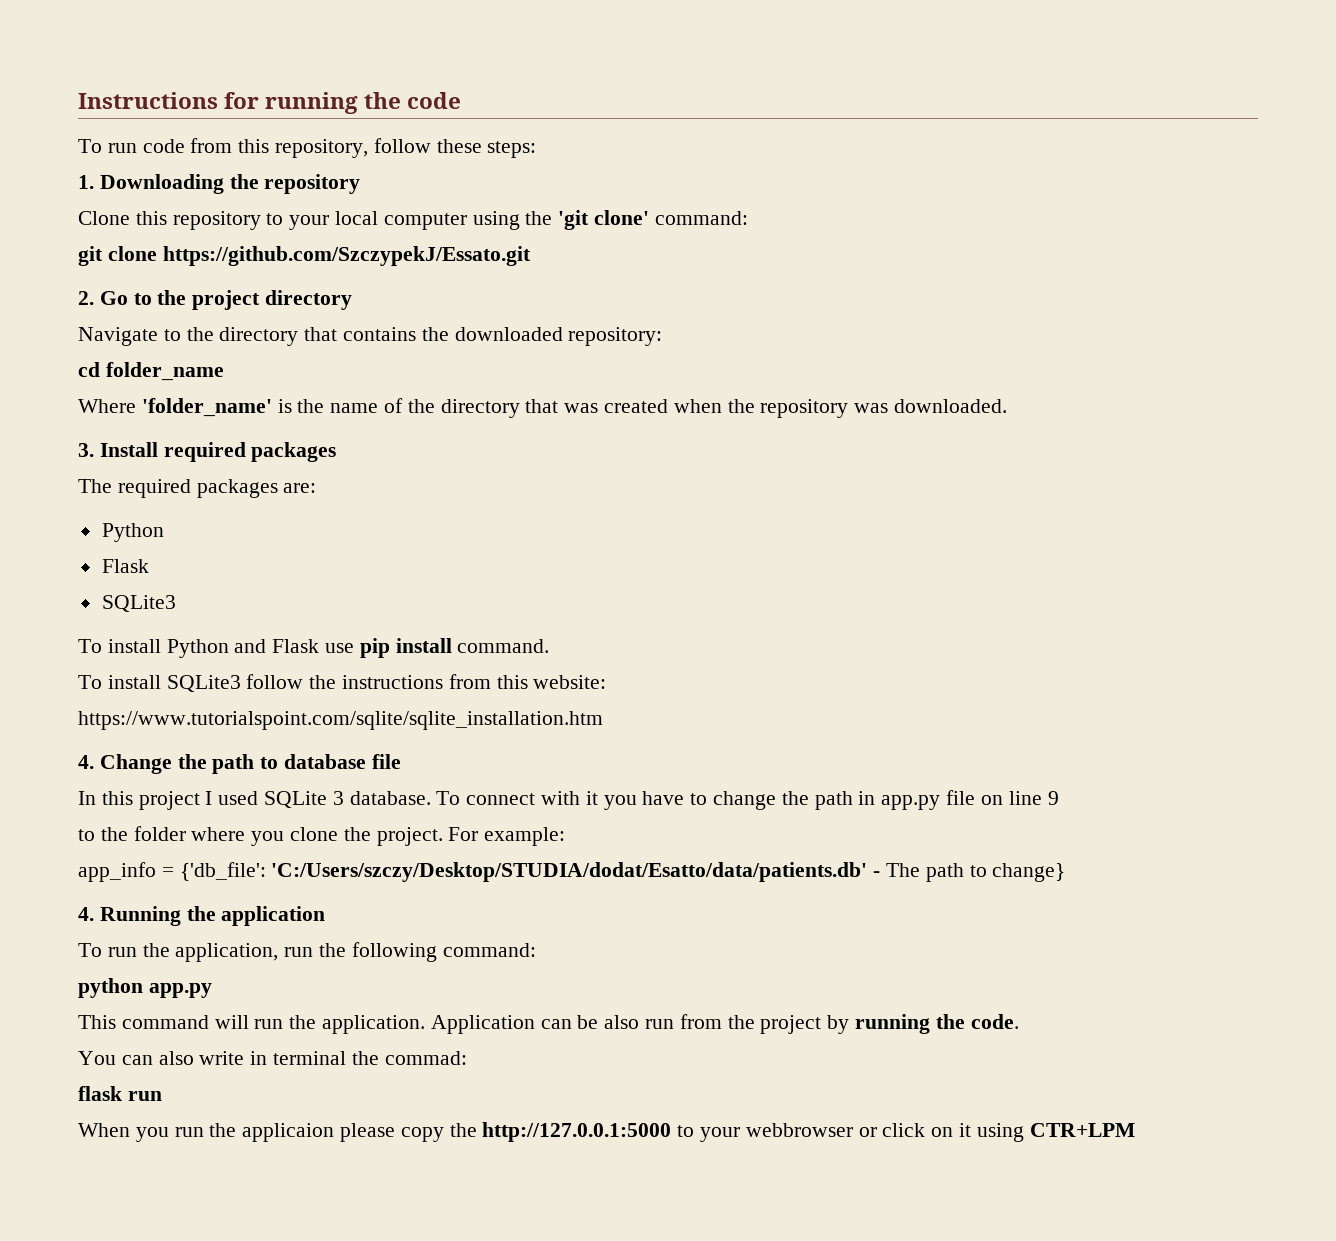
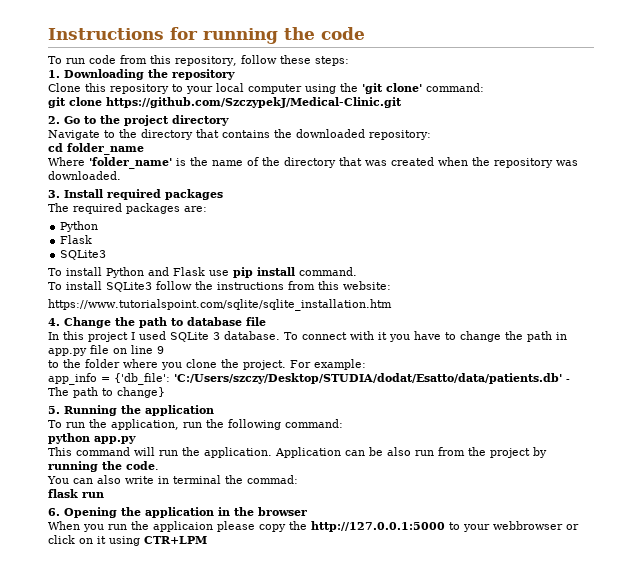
- git clone https://github.com/SzczypekJ/Essato.git
+ git clone https://github.com/SzczypekJ/Medical-Clinic.git
- 4. Running the application
+ 5. Running the application
+ 6. Opening the application in the browser

